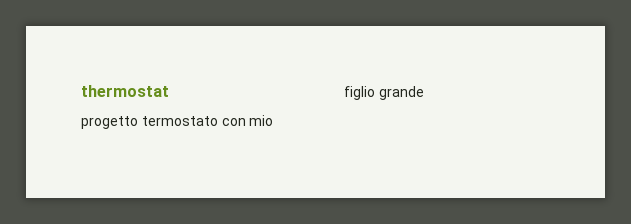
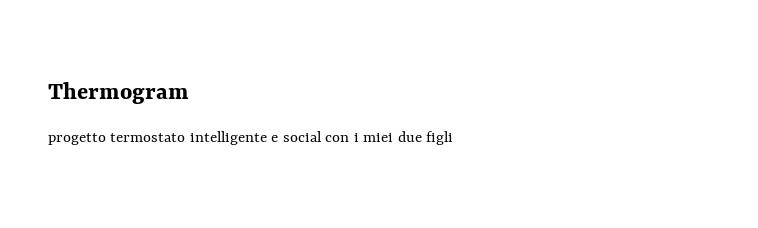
- thermostat
+ Thermogram
- progetto termostato con mio figlio grande
+ progetto termostato intelligente e social con i miei due figli

